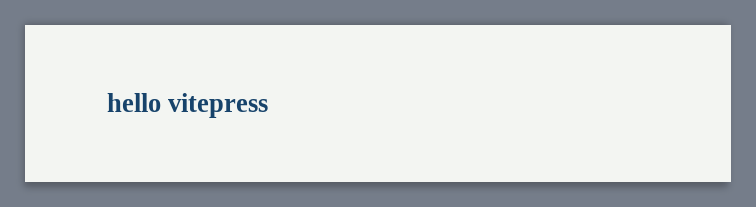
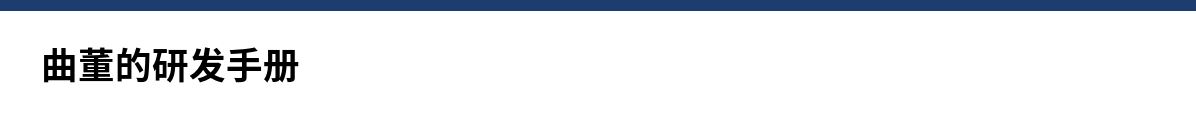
- hello vitepress
+ 曲董的研发手册

